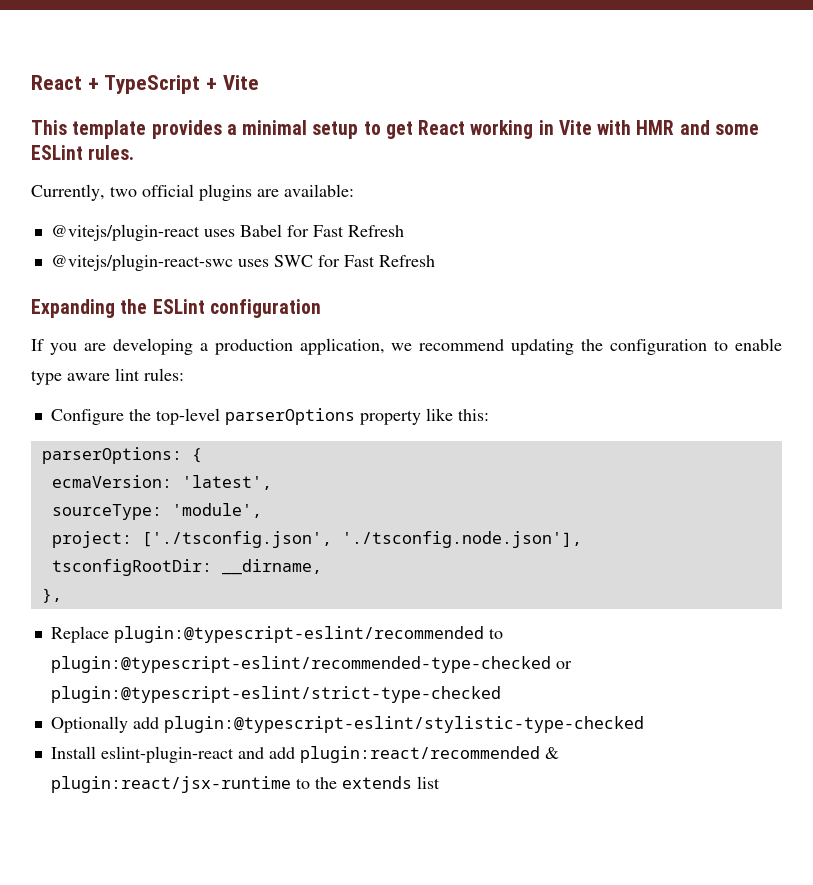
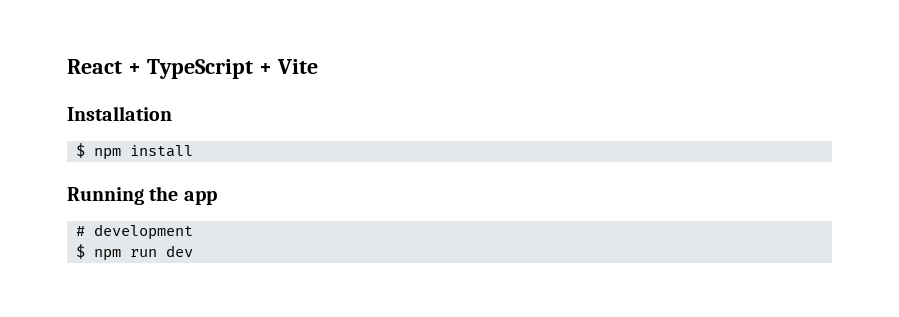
- This template provides a minimal setup to get React working in Vite with HMR and some ESLint rules.
- Currently, two official plugins are available:
- @vitejs/plugin-react uses Babel for Fast Refresh
- @vitejs/plugin-react-swc uses SWC for Fast Refresh
- Expanding the ESLint configuration
- If you are developing a production application, we recommend updating the configuration to enable type aware lint rules:
- Configure the top-level parserOptions property like this:
- parserOptions: {
- ecmaVersion: 'latest',
- sourceType: 'module',
- project: ['./tsconfig.json', './tsconfig.node.json'],
- tsconfigRootDir: __dirname,
- },
- Replace plugin:@typescript-eslint/recommended to plugin:@typescript-eslint/recommended-type-checked or plugin:@typescript-eslint/strict-type-checked
- Optionally add plugin:@typescript-eslint/stylistic-type-checked
- Install eslint-plugin-react and add plugin:react/recommended & plugin:react/jsx-runtime to the extends list
+ Installation
+ $ npm install
+ Running the app
+ # development
+ $ npm run dev

